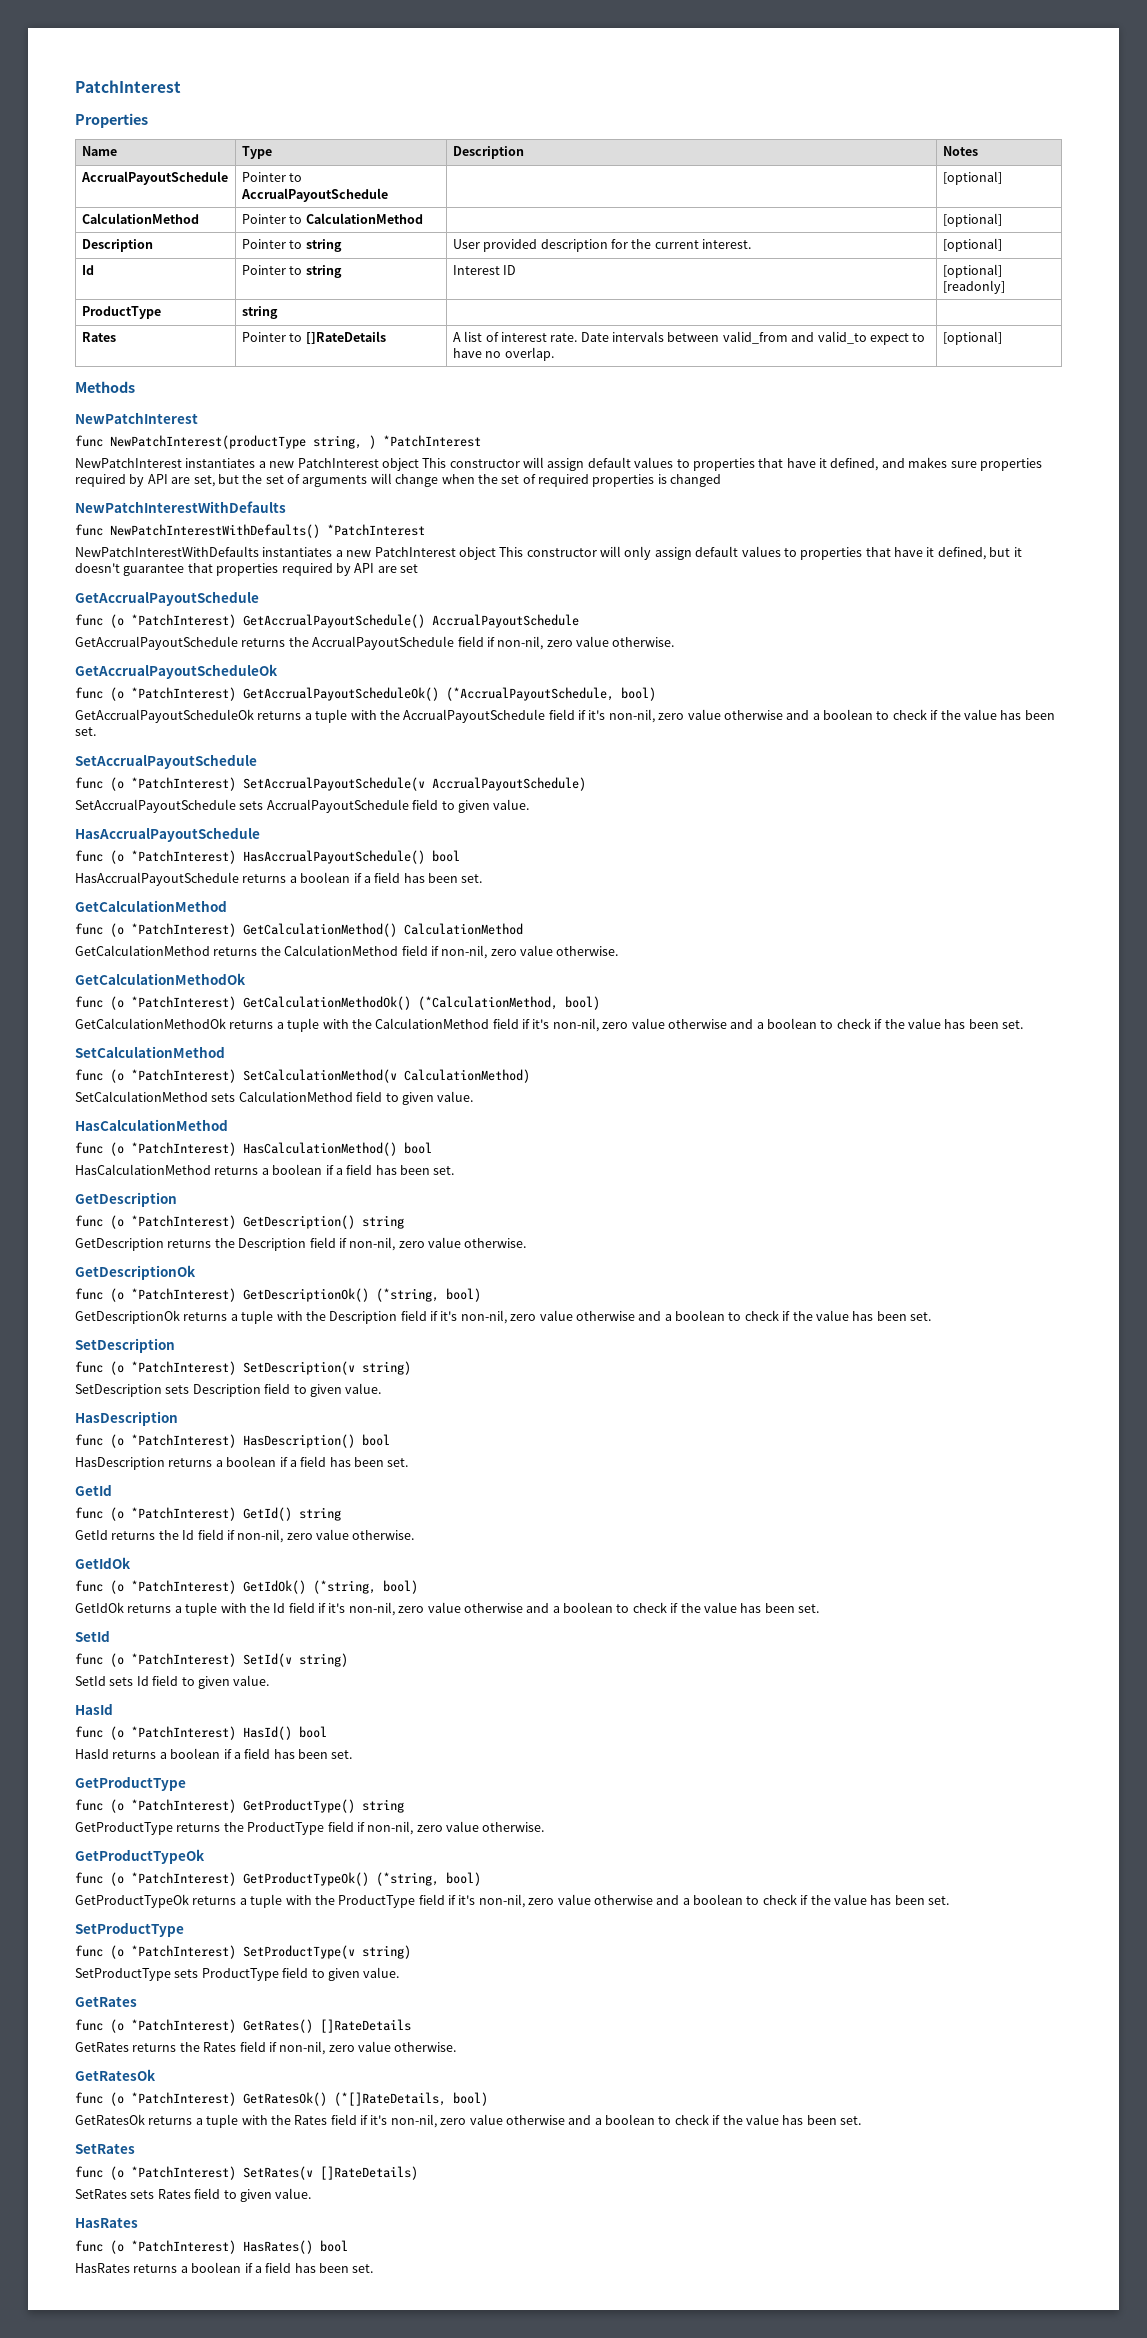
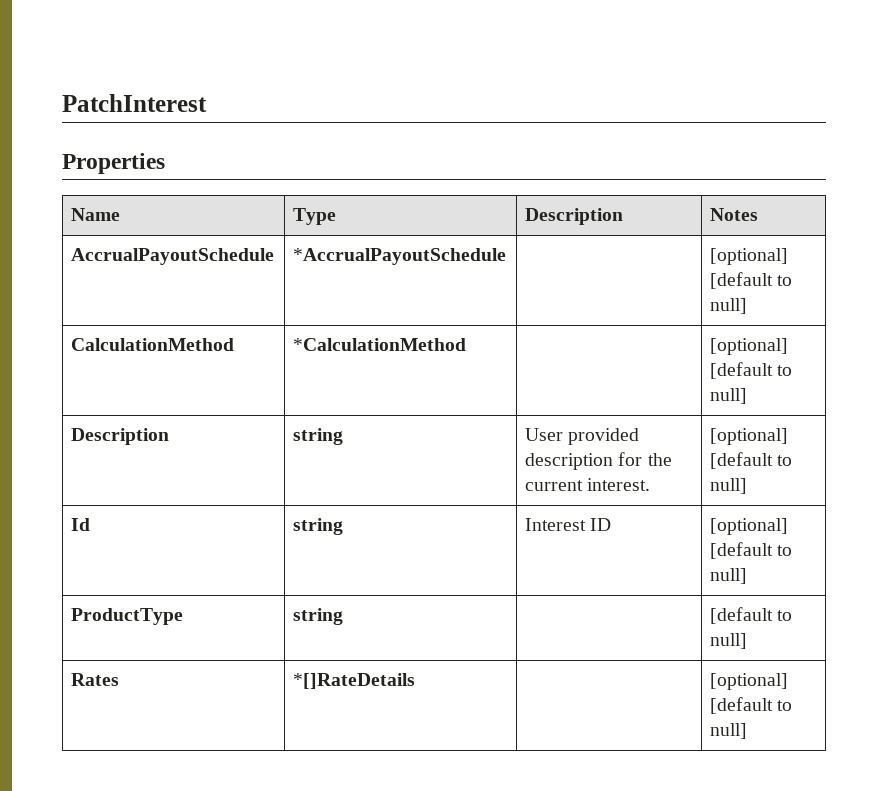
- AccrualPayoutSchedule | Pointer to AccrualPayoutSchedule | | [optional]
- CalculationMethod | Pointer to CalculationMethod | | [optional]
- Description | Pointer to string | User provided description for the current interest. | [optional]
+ AccrualPayoutSchedule | *AccrualPayoutSchedule | | [optional] [default to null]
+ CalculationMethod | *CalculationMethod | | [optional] [default to null]
+ Description | string | User provided description for the current interest. | [optional] [default to null]
- Id | Pointer to string | Interest ID | [optional] [readonly]
+ Id | string | Interest ID | [optional] [default to null]
- ProductType | string | |
- Rates | Pointer to []RateDetails | A list of interest rate. Date intervals between valid_from and valid_to expect to have no overlap. | [optional]
- Methods
- NewPatchInterest
- func NewPatchInterest(productType string, ) *PatchInterest
- NewPatchInterest instantiates a new PatchInterest object This constructor will assign default values to properties that have it defined, and makes sure properties required by API are set, but the set of arguments will change when the set of required properties is changed
- NewPatchInterestWithDefaults
- func NewPatchInterestWithDefaults() *PatchInterest
- NewPatchInterestWithDefaults instantiates a new PatchInterest object This constructor will only assign default values to properties that have it defined, but it doesn't guarantee that properties required by API are set
- GetAccrualPayoutSchedule
- func (o *PatchInterest) GetAccrualPayoutSchedule() AccrualPayoutSchedule
- GetAccrualPayoutSchedule returns the AccrualPayoutSchedule field if non-nil, zero value otherwise.
- GetAccrualPayoutScheduleOk
- func (o *PatchInterest) GetAccrualPayoutScheduleOk() (*AccrualPayoutSchedule, bool)
- GetAccrualPayoutScheduleOk returns a tuple with the AccrualPayoutSchedule field if it's non-nil, zero value otherwise and a boolean to check if the value has been set.
- SetAccrualPayoutSchedule
- func (o *PatchInterest) SetAccrualPayoutSchedule(v AccrualPayoutSchedule)
- SetAccrualPayoutSchedule sets AccrualPayoutSchedule field to given value.
- HasAccrualPayoutSchedule
- func (o *PatchInterest) HasAccrualPayoutSchedule() bool
- HasAccrualPayoutSchedule returns a boolean if a field has been set.
- GetCalculationMethod
- func (o *PatchInterest) GetCalculationMethod() CalculationMethod
- GetCalculationMethod returns the CalculationMethod field if non-nil, zero value otherwise.
- GetCalculationMethodOk
- func (o *PatchInterest) GetCalculationMethodOk() (*CalculationMethod, bool)
- GetCalculationMethodOk returns a tuple with the CalculationMethod field if it's non-nil, zero value otherwise and a boolean to check if the value has been set.
- SetCalculationMethod
- func (o *PatchInterest) SetCalculationMethod(v CalculationMethod)
- SetCalculationMethod sets CalculationMethod field to given value.
- HasCalculationMethod
- func (o *PatchInterest) HasCalculationMethod() bool
- HasCalculationMethod returns a boolean if a field has been set.
- GetDescription
- func (o *PatchInterest) GetDescription() string
- GetDescription returns the Description field if non-nil, zero value otherwise.
- GetDescriptionOk
- func (o *PatchInterest) GetDescriptionOk() (*string, bool)
- GetDescriptionOk returns a tuple with the Description field if it's non-nil, zero value otherwise and a boolean to check if the value has been set.
- SetDescription
- func (o *PatchInterest) SetDescription(v string)
- SetDescription sets Description field to given value.
- HasDescription
- func (o *PatchInterest) HasDescription() bool
- HasDescription returns a boolean if a field has been set.
- GetId
- func (o *PatchInterest) GetId() string
- GetId returns the Id field if non-nil, zero value otherwise.
- GetIdOk
- func (o *PatchInterest) GetIdOk() (*string, bool)
- GetIdOk returns a tuple with the Id field if it's non-nil, zero value otherwise and a boolean to check if the value has been set.
- SetId
- func (o *PatchInterest) SetId(v string)
- SetId sets Id field to given value.
- HasId
- func (o *PatchInterest) HasId() bool
- HasId returns a boolean if a field has been set.
- GetProductType
- func (o *PatchInterest) GetProductType() string
- GetProductType returns the ProductType field if non-nil, zero value otherwise.
- GetProductTypeOk
- func (o *PatchInterest) GetProductTypeOk() (*string, bool)
- GetProductTypeOk returns a tuple with the ProductType field if it's non-nil, zero value otherwise and a boolean to check if the value has been set.
- SetProductType
- func (o *PatchInterest) SetProductType(v string)
- SetProductType sets ProductType field to given value.
- GetRates
- func (o *PatchInterest) GetRates() []RateDetails
- GetRates returns the Rates field if non-nil, zero value otherwise.
- GetRatesOk
- func (o *PatchInterest) GetRatesOk() (*[]RateDetails, bool)
- GetRatesOk returns a tuple with the Rates field if it's non-nil, zero value otherwise and a boolean to check if the value has been set.
- SetRates
- func (o *PatchInterest) SetRates(v []RateDetails)
- SetRates sets Rates field to given value.
- HasRates
- func (o *PatchInterest) HasRates() bool
- HasRates returns a boolean if a field has been set.
+ ProductType | string | | [default to null]
+ Rates | *[]RateDetails | | [optional] [default to null]

